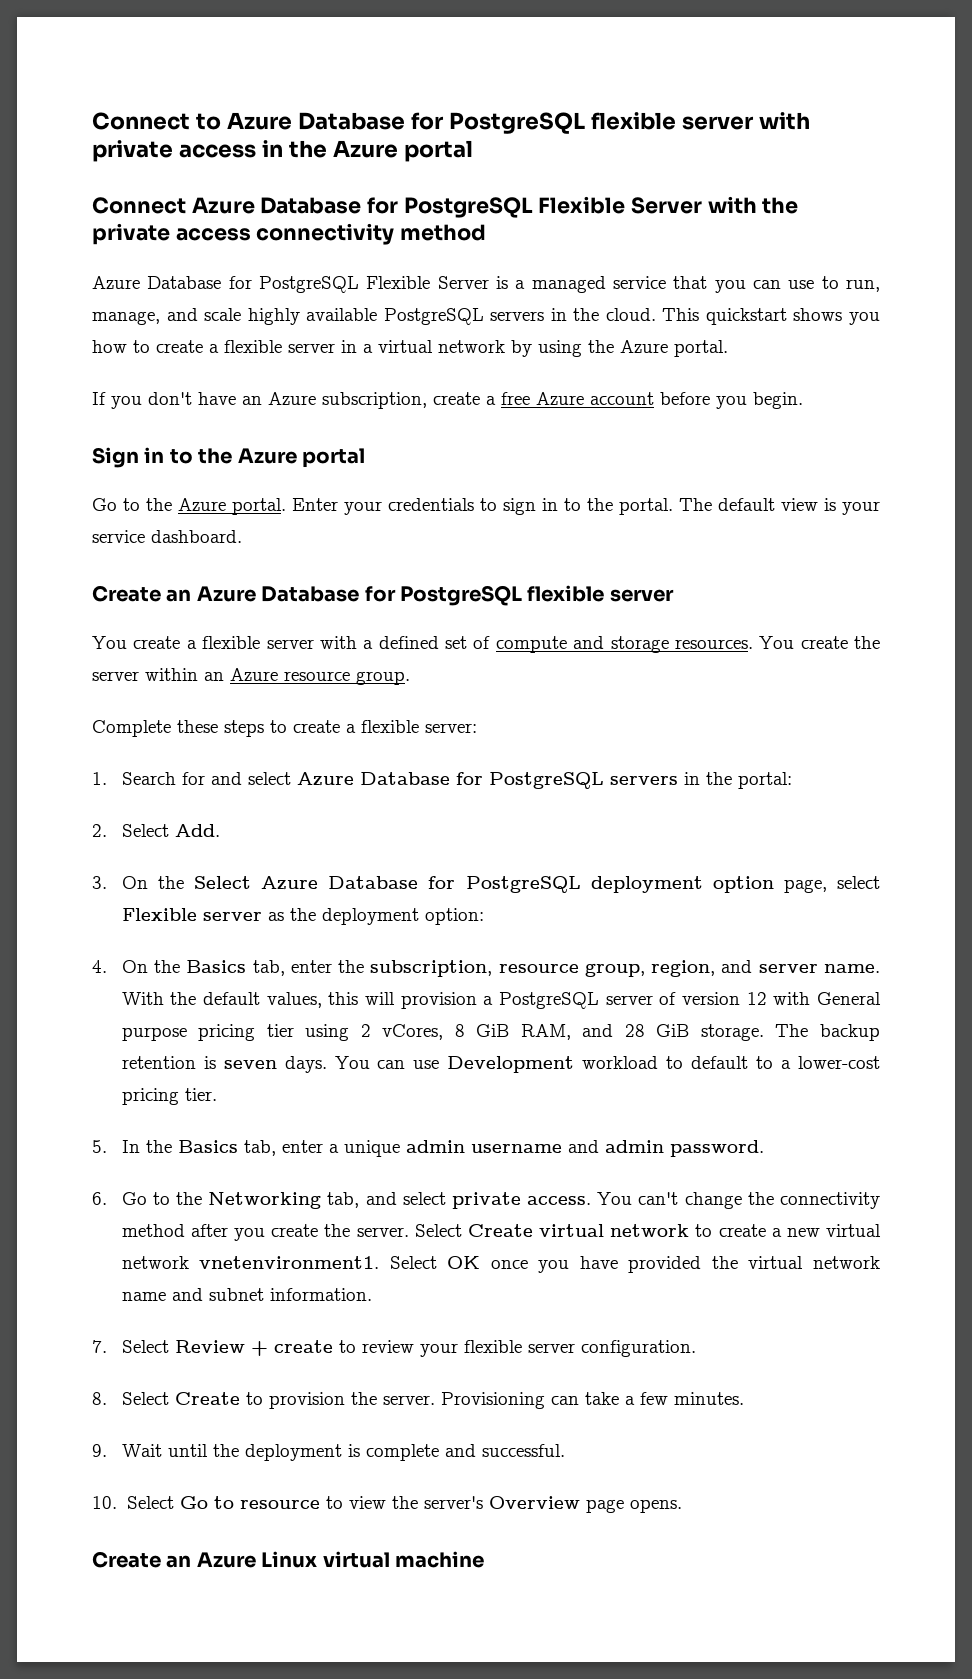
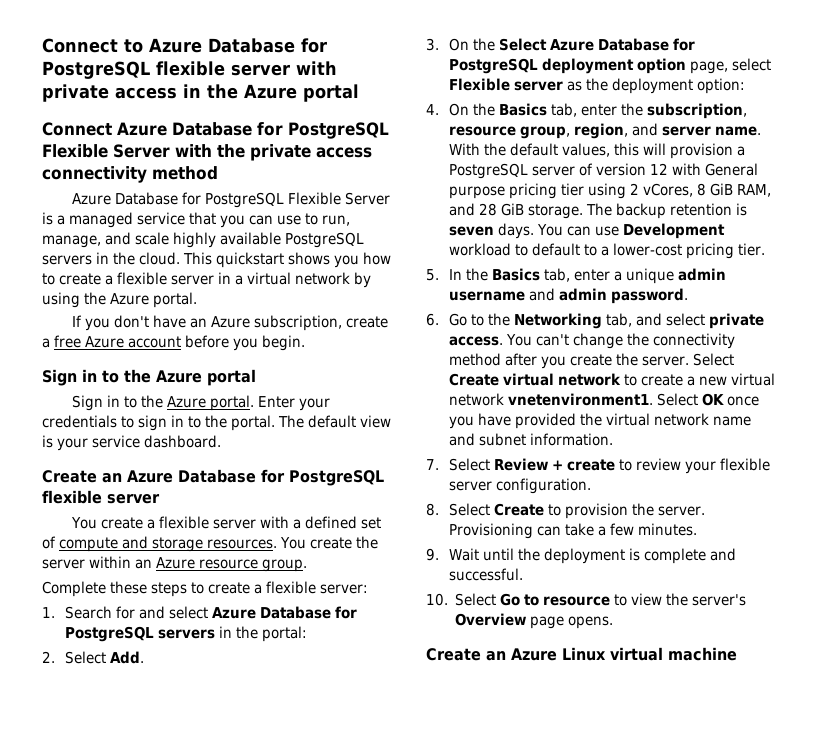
- Go to the Azure portal.
+ Sign in to the Azure portal.

